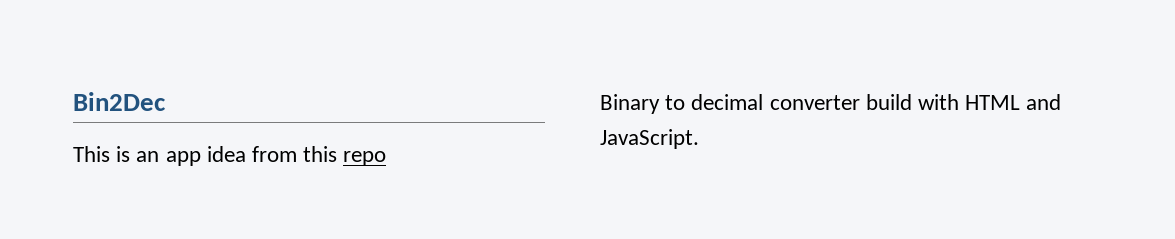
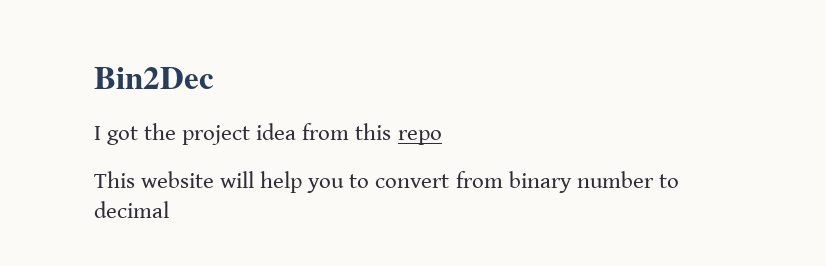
- This is an app idea from this repo
+ I got the project idea from this repo
- Binary to decimal converter build with HTML and JavaScript.
+ This website will help you to convert from binary number to decimal

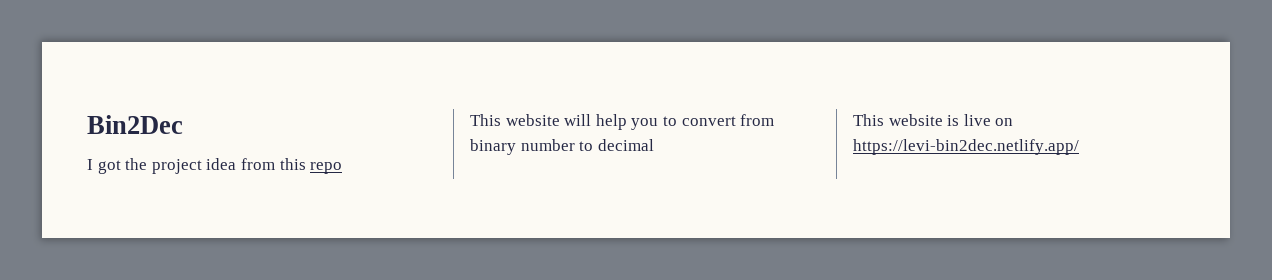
+ This website is live on https://levi-bin2dec.netlify.app/

